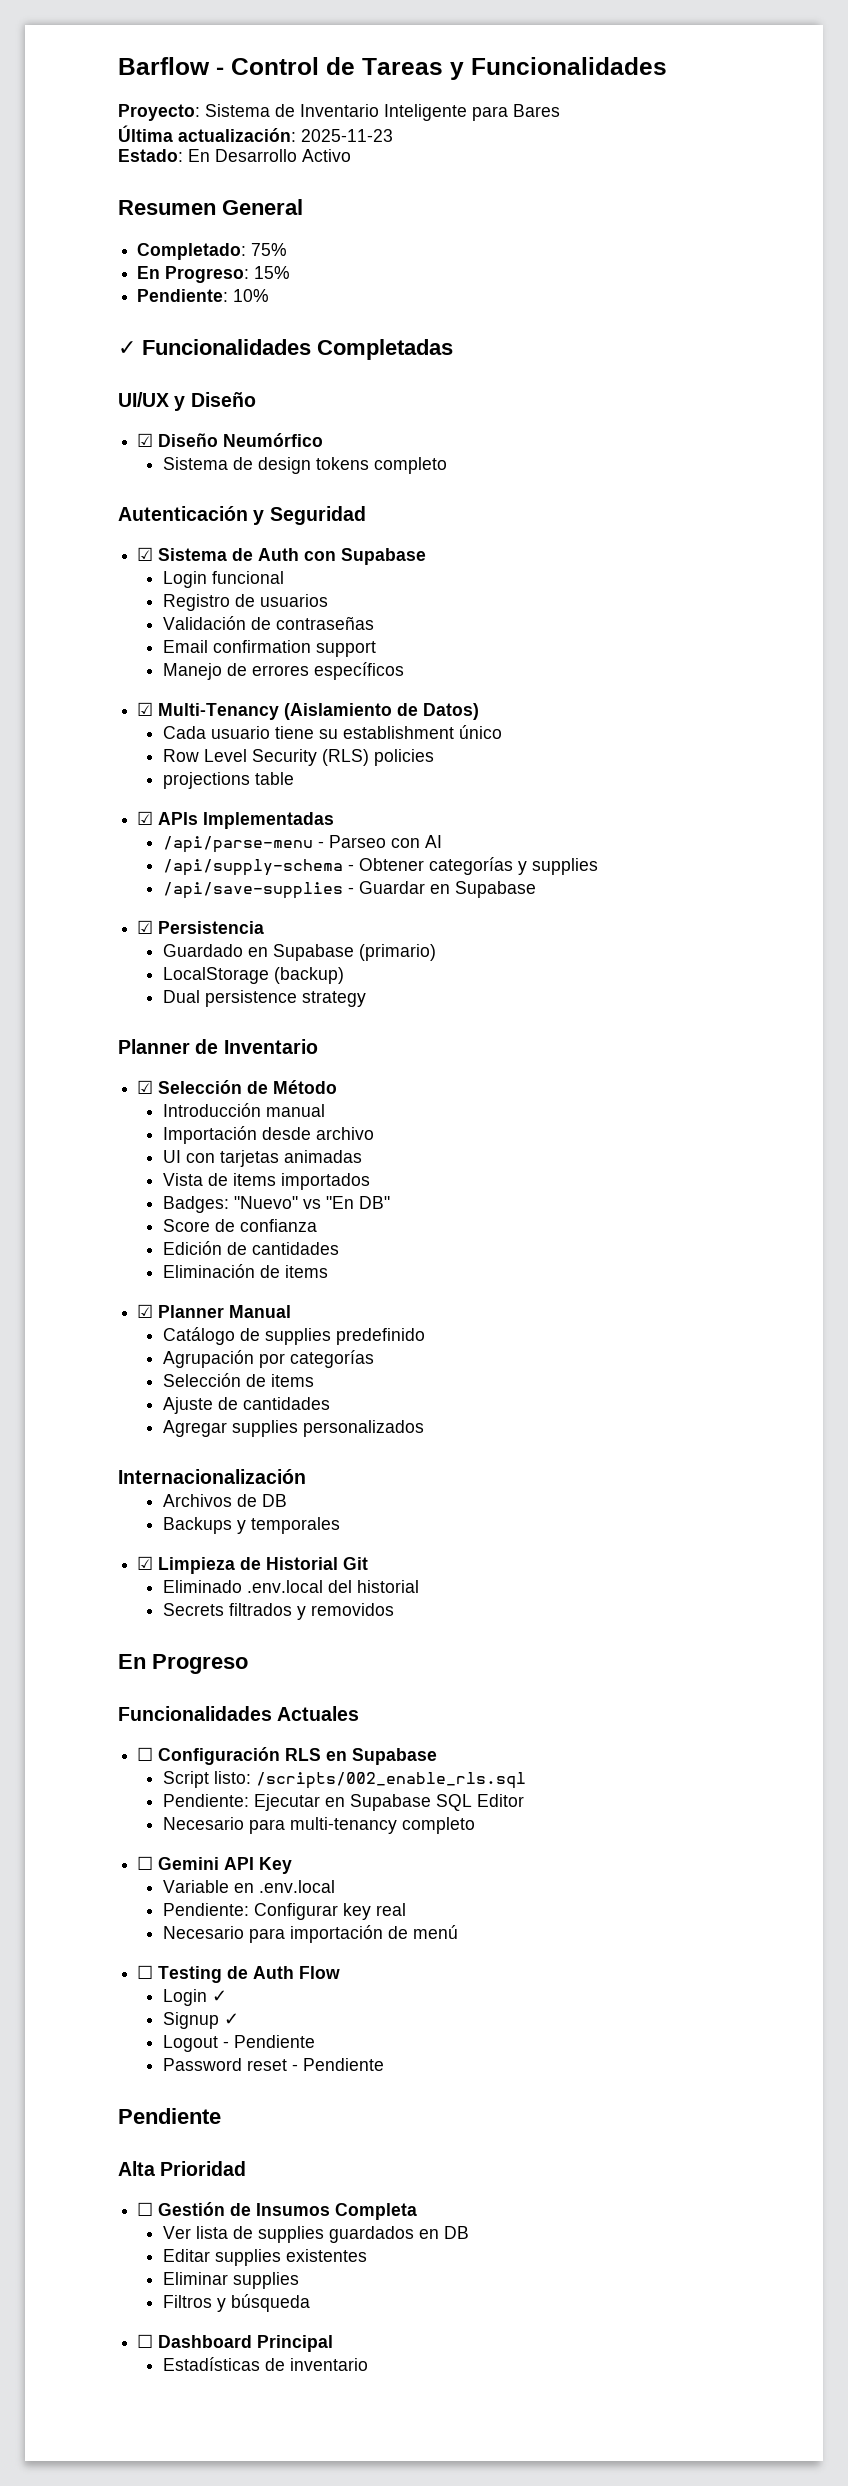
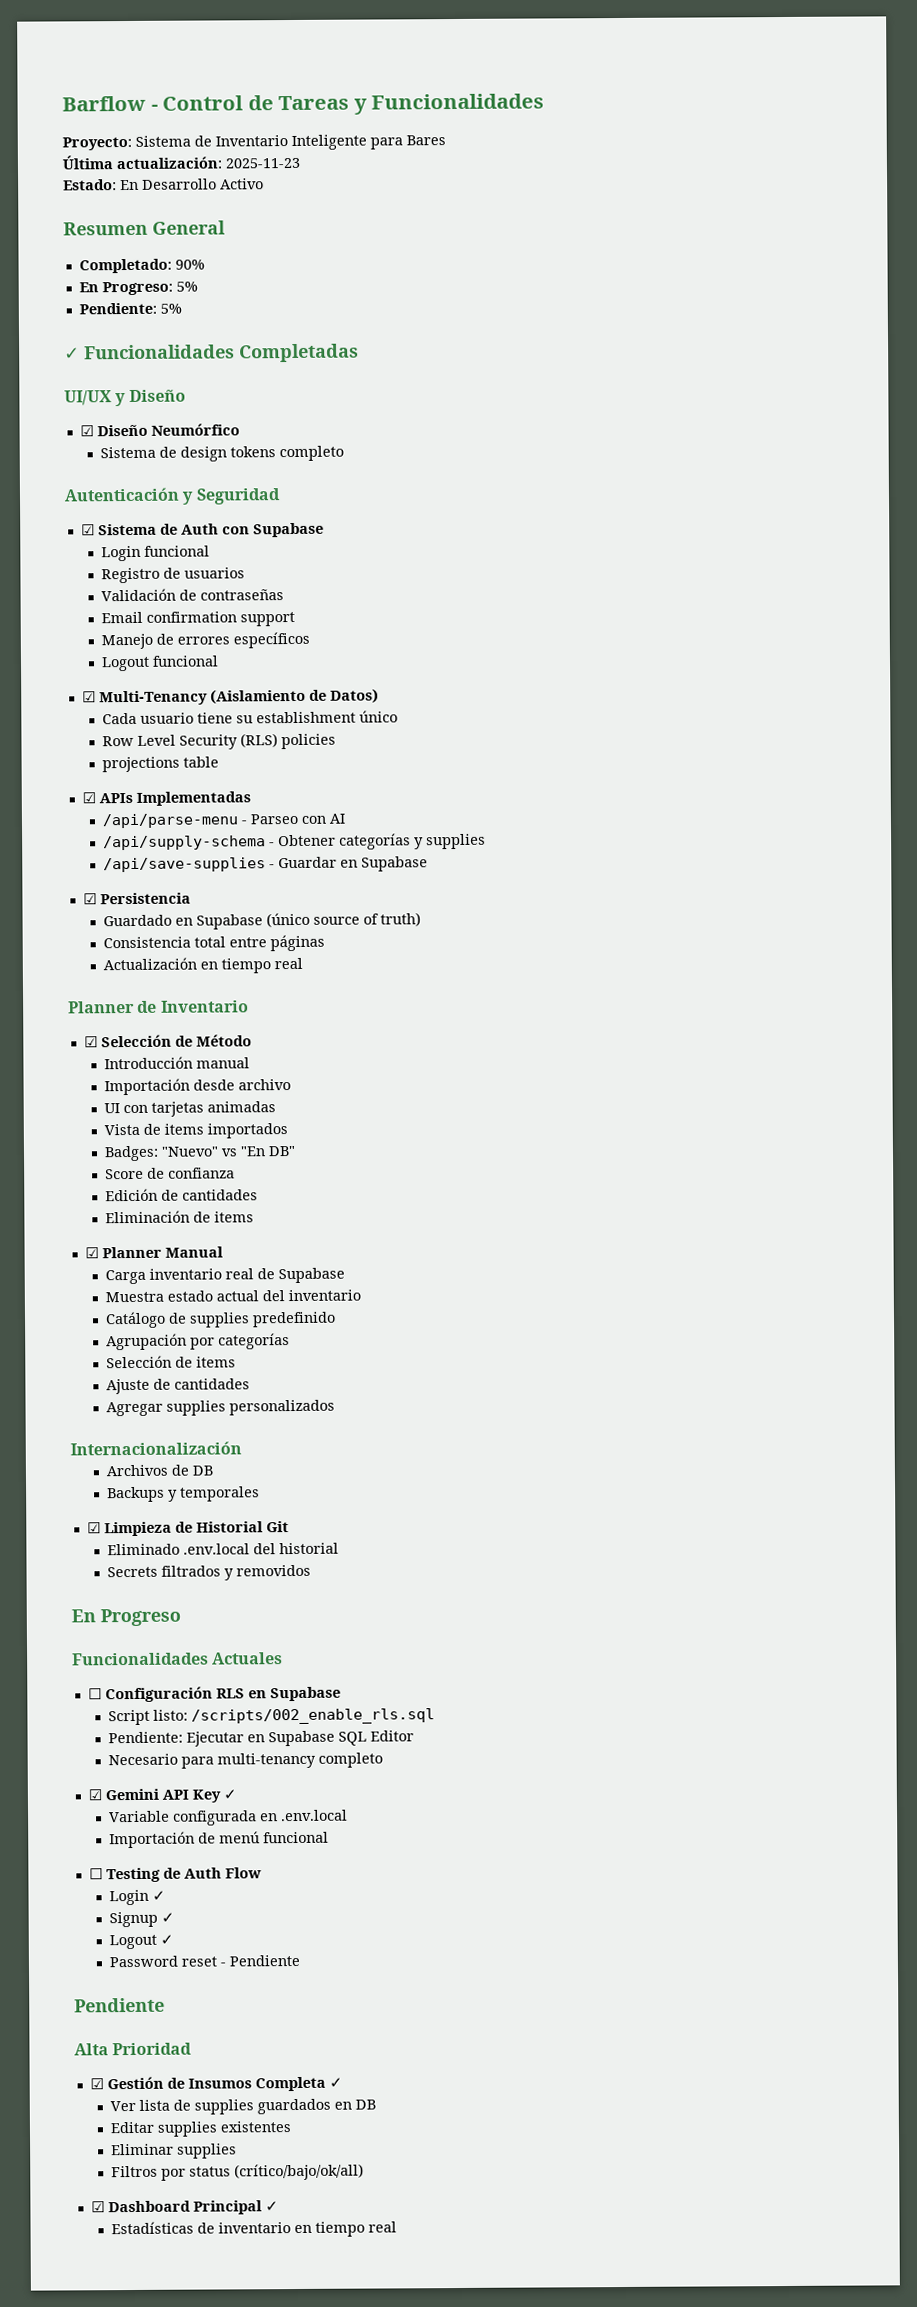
- Completado: 75%
+ Completado: 90%
- En Progreso: 15%
- Pendiente: 10%
+ En Progreso: 5%
+ Pendiente: 5%
+ Logout funcional
- Guardado en Supabase (primario)
- LocalStorage (backup)
- Dual persistence strategy
+ Guardado en Supabase (único source of truth)
+ Consistencia total entre páginas
+ Actualización en tiempo real
+ Carga inventario real de Supabase
+ Muestra estado actual del inventario
- ☐ Gemini API Key
+ ☑ Gemini API Key ✓
- Variable en .env.local
+ Variable configurada en .env.local
- Pendiente: Configurar key real
- Necesario para importación de menú
+ Importación de menú funcional
- Logout - Pendiente
+ Logout ✓
- ☐ Gestión de Insumos Completa
+ ☑ Gestión de Insumos Completa ✓
- Filtros y búsqueda
- ☐ Dashboard Principal
+ Filtros por status (crítico/bajo/ok/all)
+ ☑ Dashboard Principal ✓
- Estadísticas de inventario
+ Estadísticas de inventario en tiempo real

